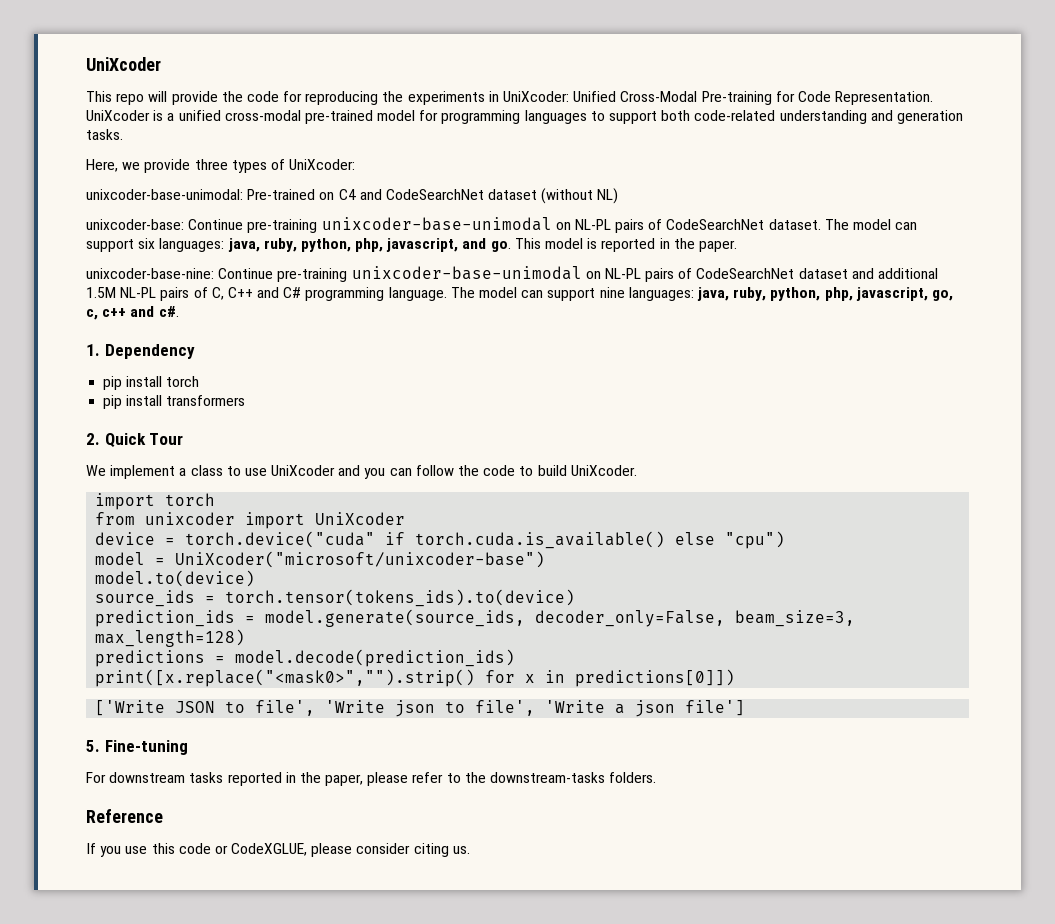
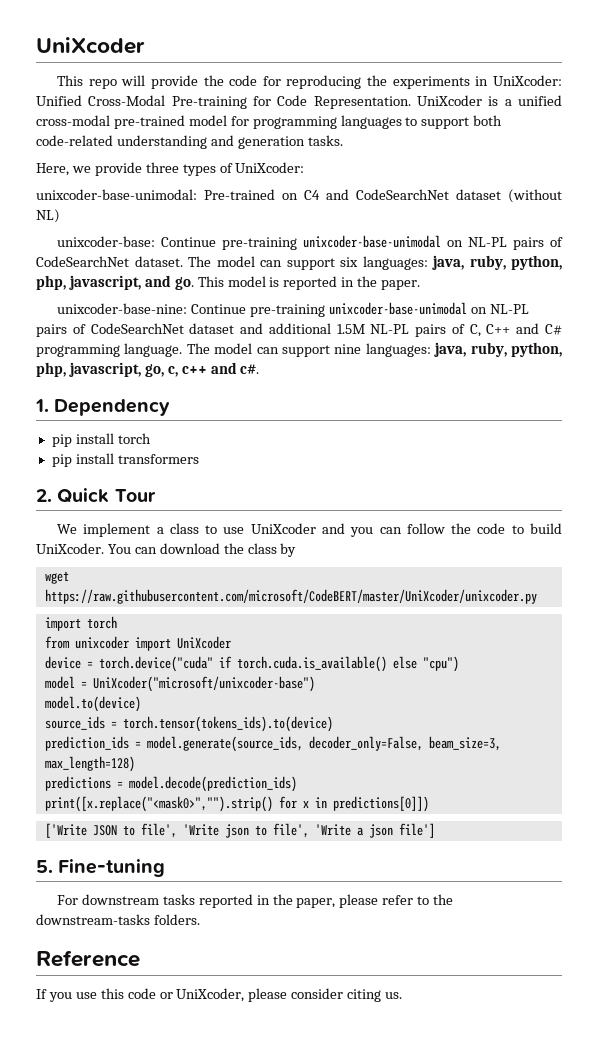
+ You can download the class by
+ wget https://raw.githubusercontent.com/microsoft/CodeBERT/master/UniXcoder/unixcoder.py
- If you use this code or CodeXGLUE, please consider citing us.
+ If you use this code or UniXcoder, please consider citing us.

